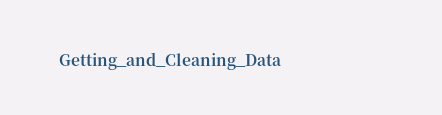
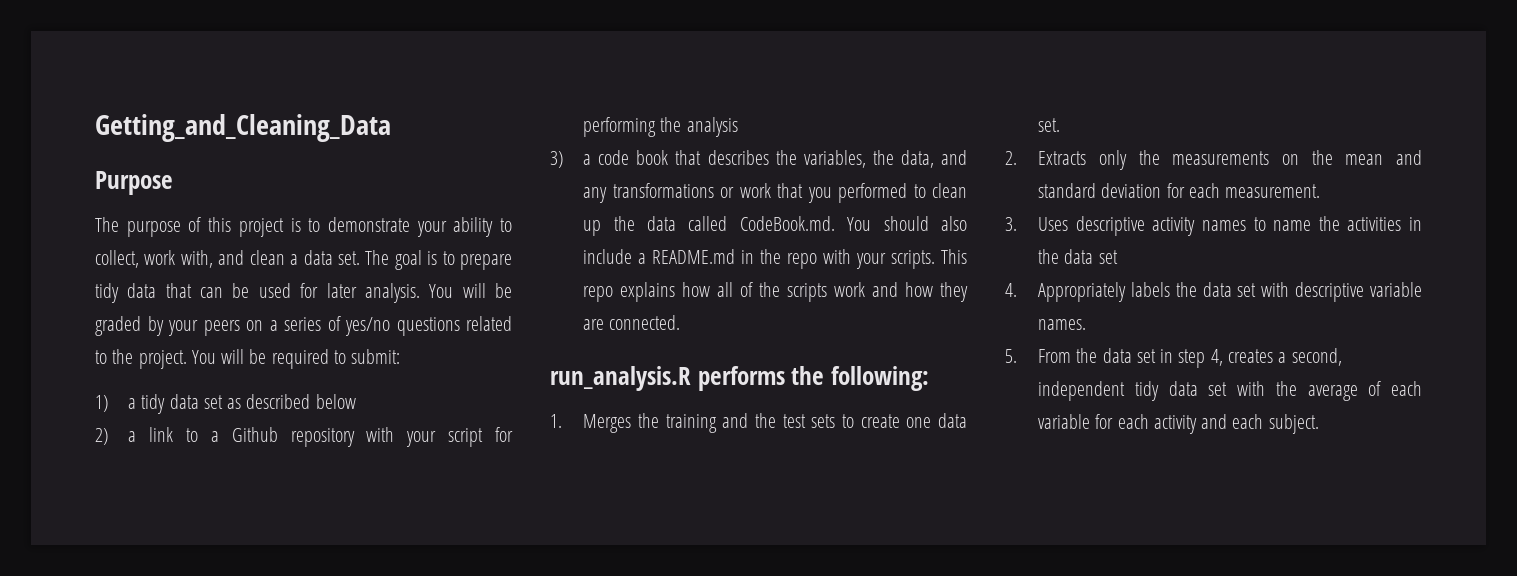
+ Purpose
+ The purpose of this project is to demonstrate your ability to collect, work with, and clean a data set. The goal is to prepare tidy data that can be used for later analysis. You will be graded by your peers on a series of yes/no questions related to the project. You will be required to submit:
+ 1) a tidy data set as described below
+ 2) a link to a Github repository with your script for performing the analysis
+ 3) a code book that describes the variables, the data, and any transformations or work that you performed to clean up the data called CodeBook.md. You should also include a README.md in the repo with your scripts. This repo explains how all of the scripts work and how they are connected.
+ run_analysis.R performs the following:
+ 1. Merges the training and the test sets to create one data set.
+ 2. Extracts only the measurements on the mean and standard deviation for each measurement.
+ 3. Uses descriptive activity names to name the activities in the data set
+ 4. Appropriately labels the data set with descriptive variable names.
+ 5. From the data set in step 4, creates a second, independent tidy data set with the average of each variable for each activity and each subject.

